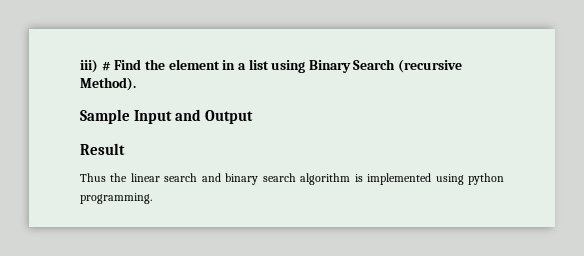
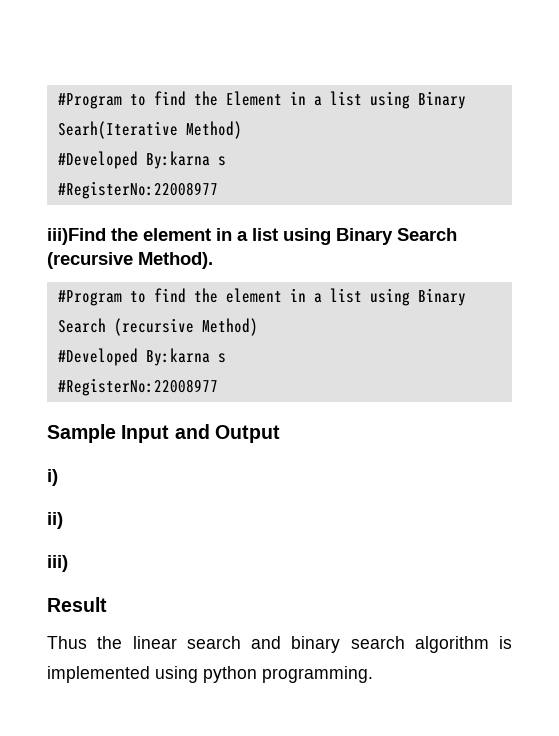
- iii) # Find the element in a list using Binary Search (recursive Method).
+ #Program to find the Element in a list using Binary Searh(Iterative Method)
+ #Developed By:karna s
+ #RegisterNo:22008977
+ iii)Find the element in a list using Binary Search (recursive Method).
+ #Program to find the element in a list using Binary Search (recursive Method)
+ #Developed By:karna s
+ #RegisterNo:22008977
+ i)
+ ii)
+ iii)

